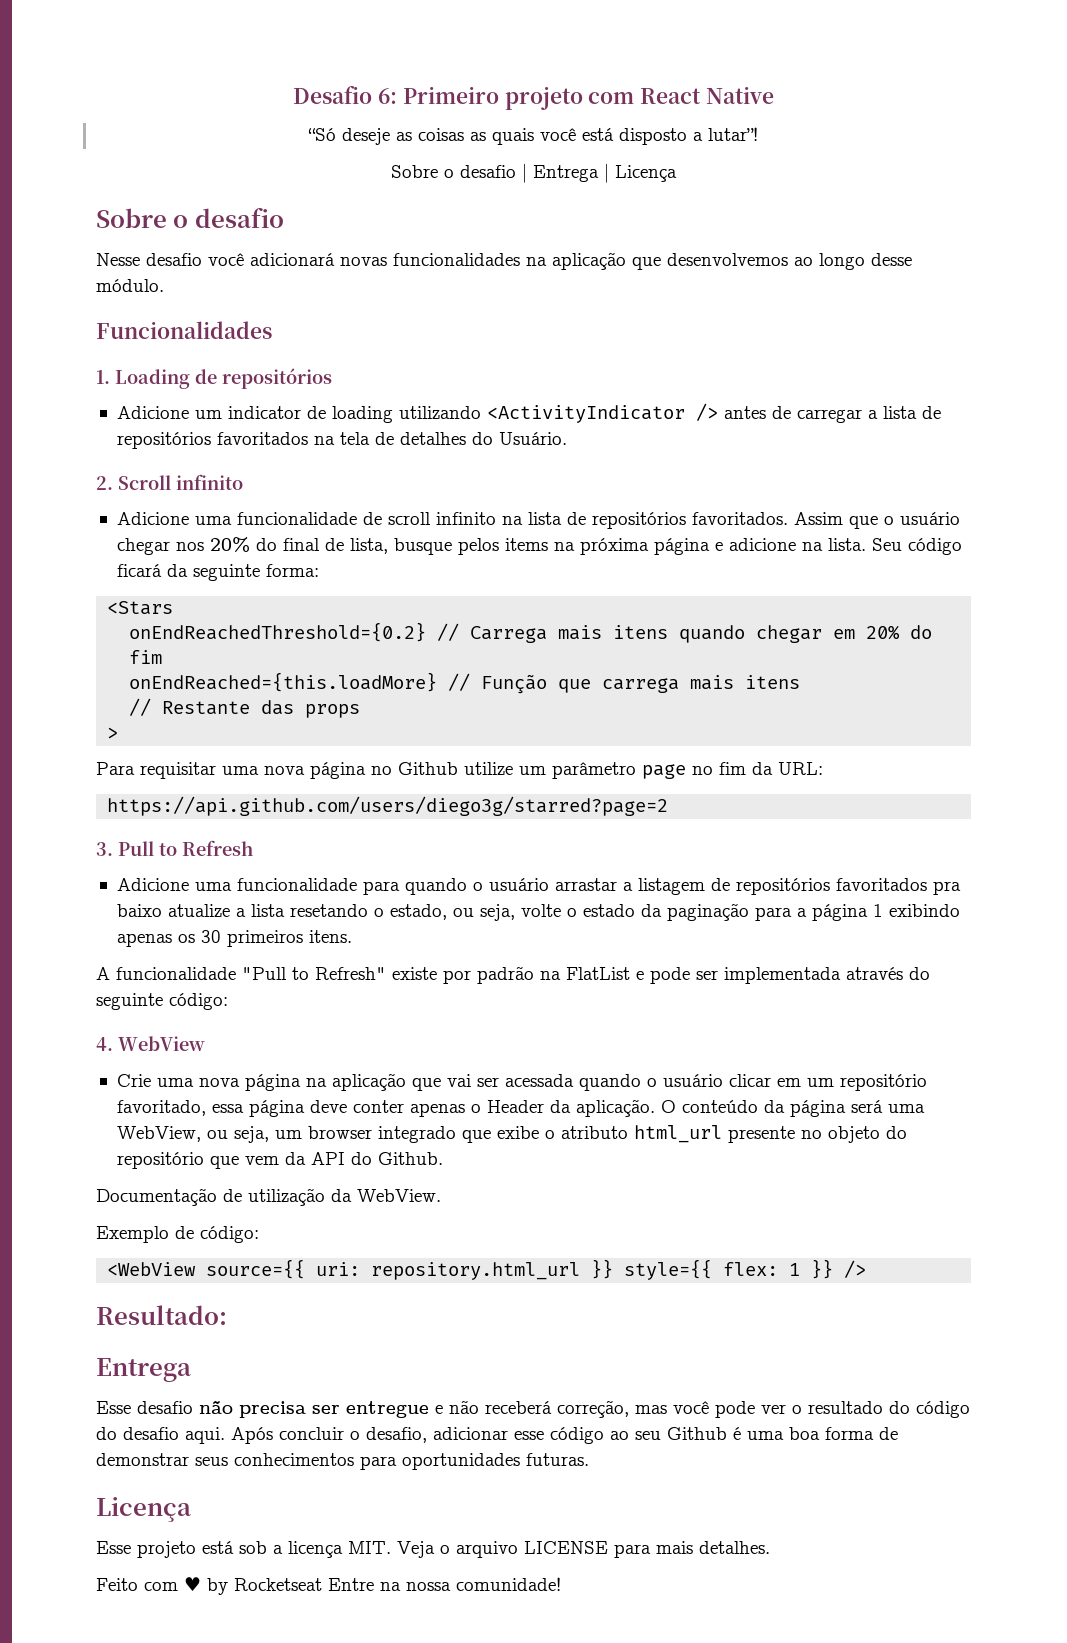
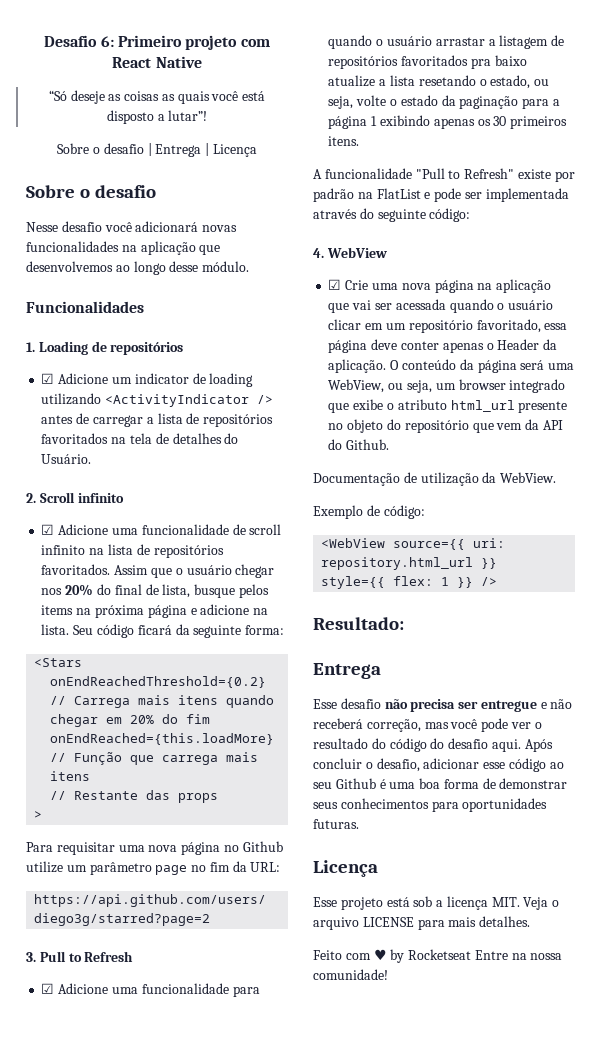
- Adicione um indicator de loading utilizando <ActivityIndicator /> antes de carregar a lista de repositórios favoritados na tela de detalhes do Usuário.
+ ☑ Adicione um indicator de loading utilizando <ActivityIndicator /> antes de carregar a lista de repositórios favoritados na tela de detalhes do Usuário.
- Adicione uma funcionalidade de scroll infinito na lista de repositórios favoritados.
+ ☑ Adicione uma funcionalidade de scroll infinito na lista de repositórios favoritados.
- Adicione uma funcionalidade para quando o usuário arrastar a listagem de repositórios favoritados pra baixo atualize a lista resetando o estado, ou seja, volte o estado da paginação para a página 1 exibindo apenas os 30 primeiros itens.
+ ☑ Adicione uma funcionalidade para quando o usuário arrastar a listagem de repositórios favoritados pra baixo atualize a lista resetando o estado, ou seja, volte o estado da paginação para a página 1 exibindo apenas os 30 primeiros itens.
- Crie uma nova página na aplicação que vai ser acessada quando o usuário clicar em um repositório favoritado, essa página deve conter apenas o Header da aplicação.
+ ☑ Crie uma nova página na aplicação que vai ser acessada quando o usuário clicar em um repositório favoritado, essa página deve conter apenas o Header da aplicação.

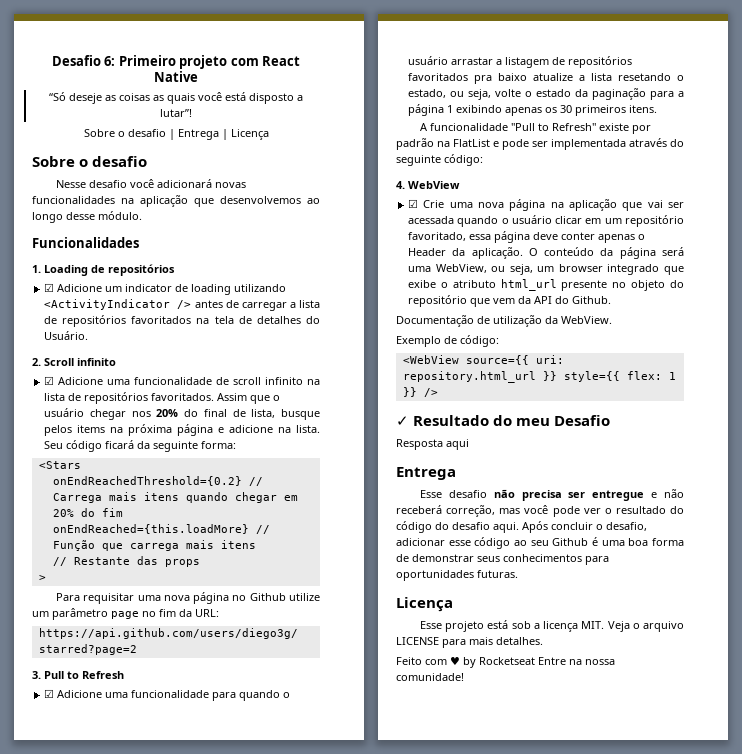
- Resultado:
+ ✓ Resultado do meu Desafio
+ Resposta aqui

